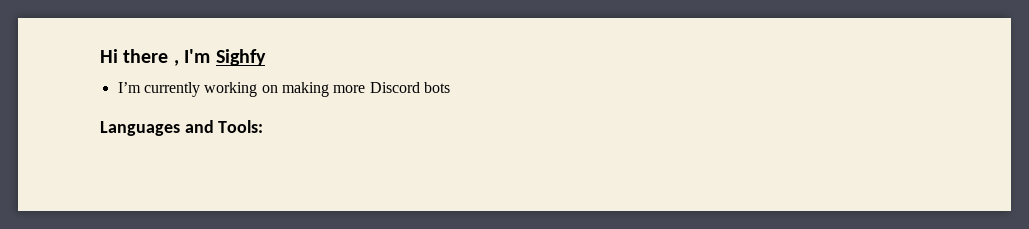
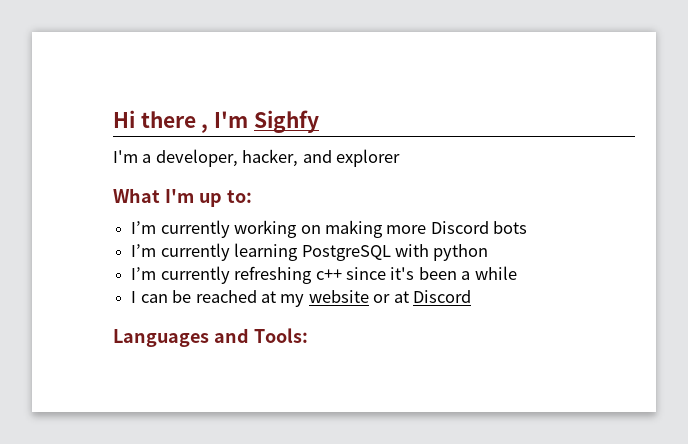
+ I'm a developer, hacker, and explorer
+ What I'm up to:
+ I’m currently learning PostgreSQL with python
+ I’m currently refreshing c++ since it's been a while
+ I can be reached at my website or at Discord

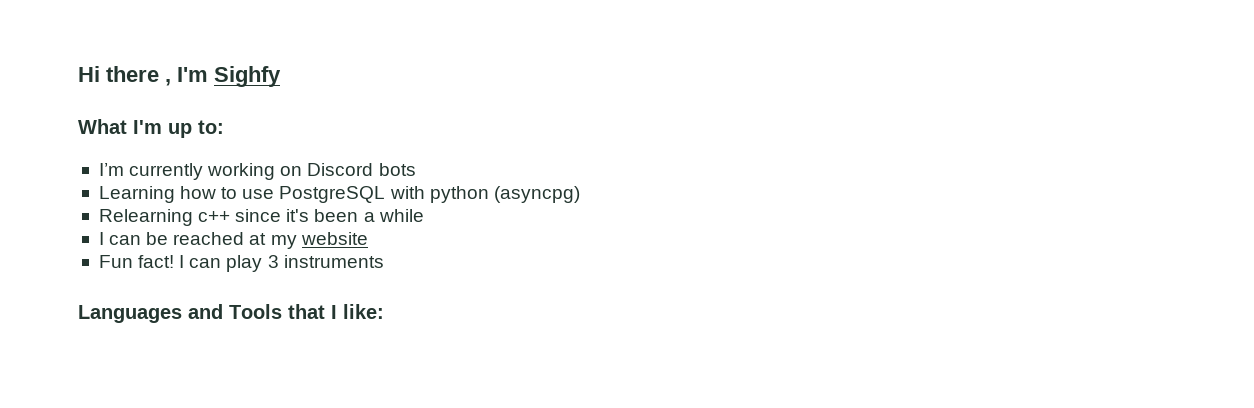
- I'm a developer, hacker, and explorer
- I’m currently working on making more Discord bots
+ I’m currently working on Discord bots
- I’m currently learning PostgreSQL with python
- I’m currently refreshing c++ since it's been a while
+ Learning how to use PostgreSQL with python (asyncpg)
+ Relearning c++ since it's been a while
- I can be reached at my website or at Discord
- Languages and Tools:
+ I can be reached at my website
+ Fun fact! I can play 3 instruments
+ Languages and Tools that I like:

